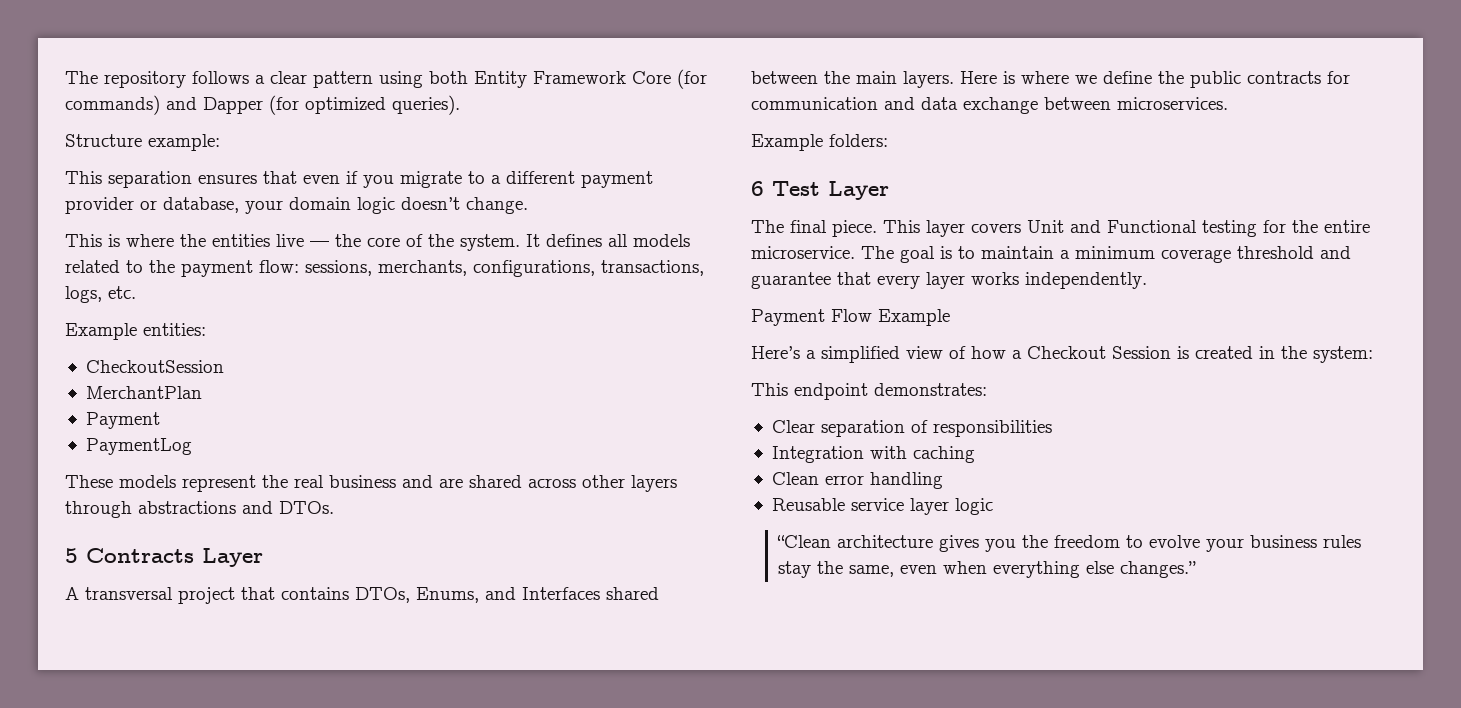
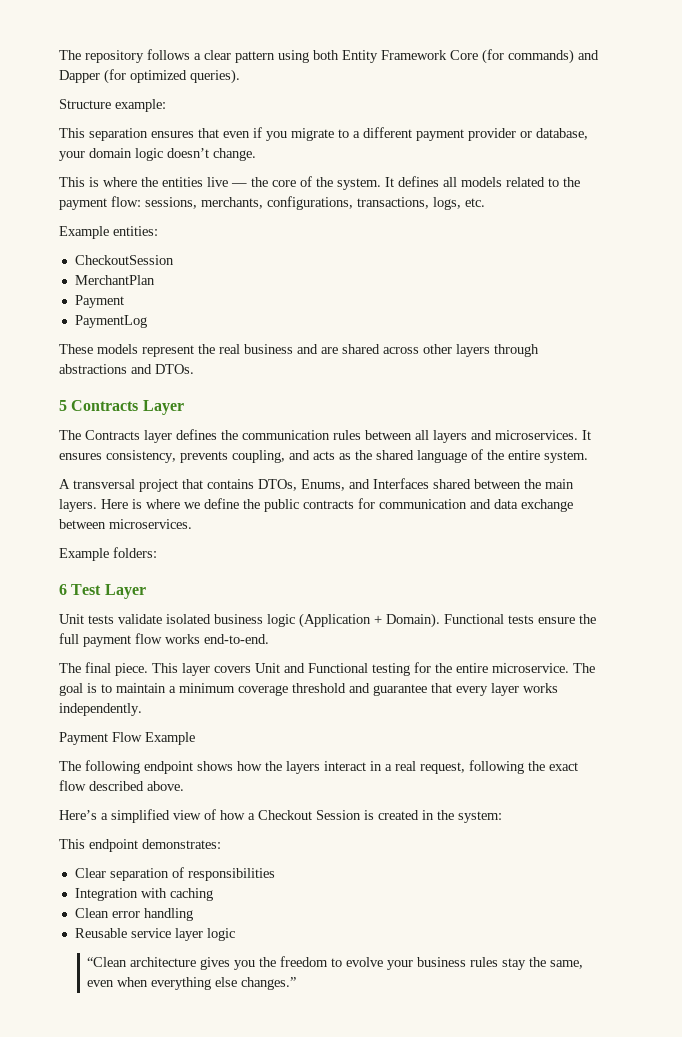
+ The Contracts layer defines the communication rules between all layers and microservices. It ensures consistency, prevents coupling, and acts as the shared language of the entire system.
+ Unit tests validate isolated business logic (Application + Domain). Functional tests ensure the full payment flow works end-to-end.
+ The following endpoint shows how the layers interact in a real request, following the exact flow described above.

